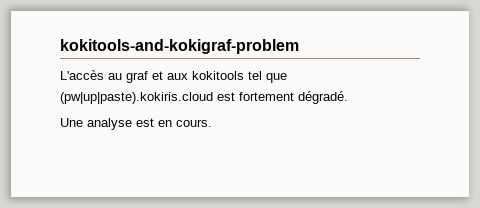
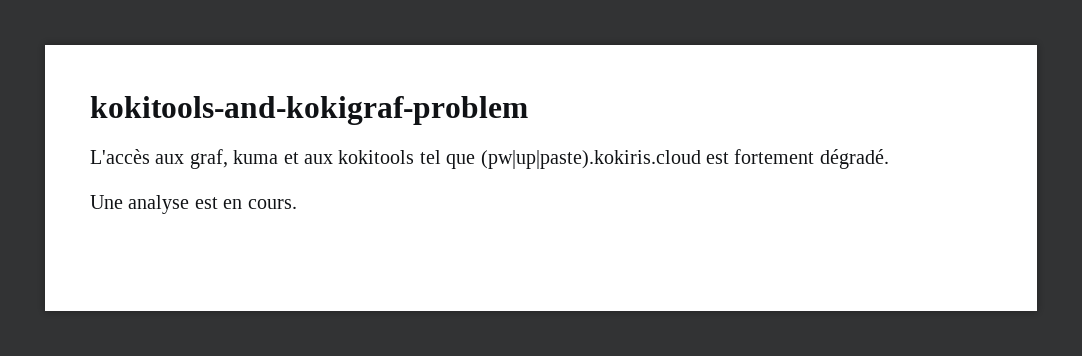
- L'accès au graf et aux kokitools tel que (pw|up|paste).kokiris.cloud est fortement dégradé.
+ L'accès aux graf, kuma et aux kokitools tel que (pw|up|paste).kokiris.cloud est fortement dégradé.

